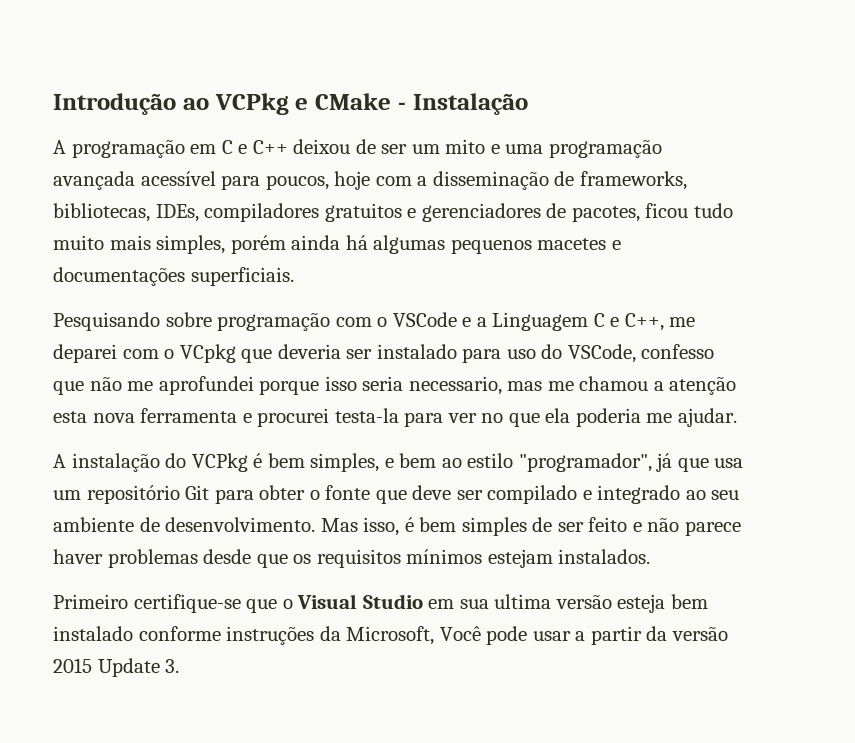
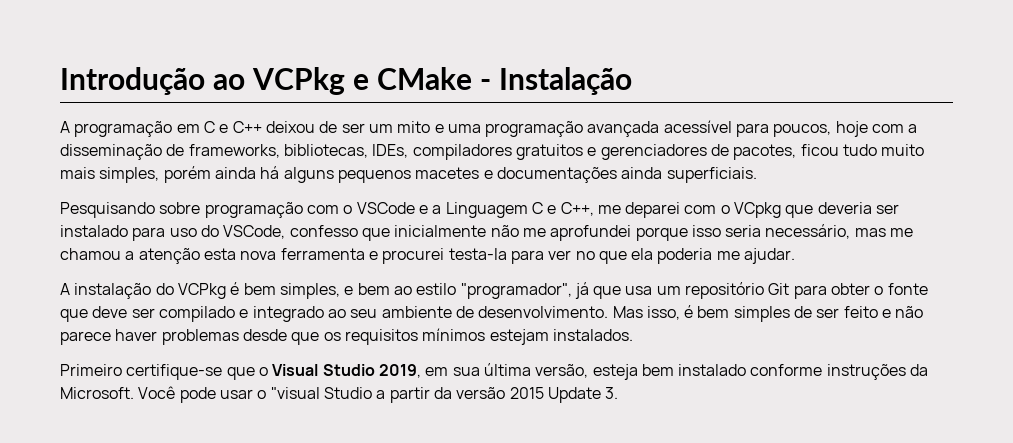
- A programação em C e C++ deixou de ser um mito e uma programação avançada acessível para poucos, hoje com a disseminação de frameworks, bibliotecas, IDEs, compiladores gratuitos e gerenciadores de pacotes, ficou tudo muito mais simples, porém ainda há algumas pequenos macetes e documentações superficiais.
+ A programação em C e C++ deixou de ser um mito e uma programação avançada acessível para poucos, hoje com a disseminação de frameworks, bibliotecas, IDEs, compiladores gratuitos e gerenciadores de pacotes, ficou tudo muito mais simples, porém ainda há alguns pequenos macetes e documentações ainda superficiais.
- Pesquisando sobre programação com o VSCode e a Linguagem C e C++, me deparei com o VCpkg que deveria ser instalado para uso do VSCode, confesso que não me aprofundei porque isso seria necessario, mas me chamou a atenção esta nova ferramenta e procurei testa-la para ver no que ela poderia me ajudar.
+ Pesquisando sobre programação com o VSCode e a Linguagem C e C++, me deparei com o VCpkg que deveria ser instalado para uso do VSCode, confesso que inicialmente não me aprofundei porque isso seria necessário, mas me chamou a atenção esta nova ferramenta e procurei testa-la para ver no que ela poderia me ajudar.
- Primeiro certifique-se que o Visual Studio em sua ultima versão esteja bem instalado conforme instruções da Microsoft, Você pode usar a partir da versão 2015 Update 3.
+ Primeiro certifique-se que o Visual Studio 2019, em sua última versão, esteja bem instalado conforme instruções da Microsoft. Você pode usar o "visual Studio a partir da versão 2015 Update 3.

